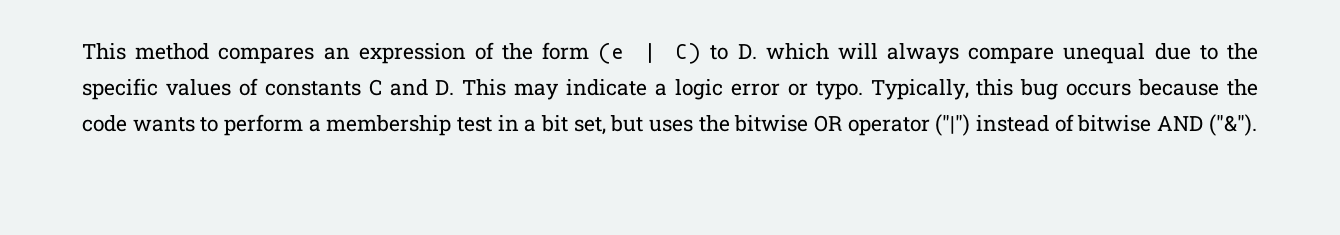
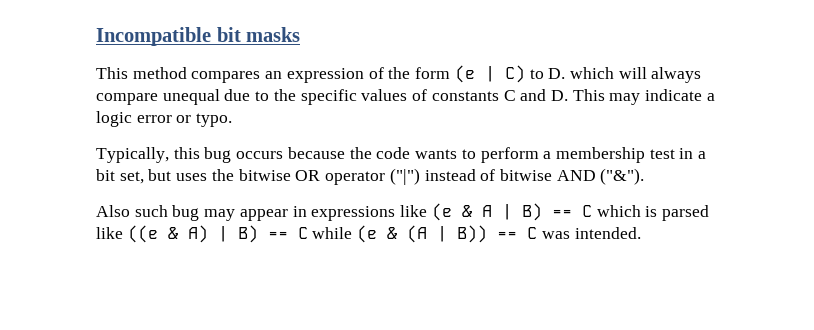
+ Incompatible bit masks
- This method compares an expression of the form (e | C) to D. which will always compare unequal due to the specific values of constants C and D. This may indicate a logic error or typo. Typically, this bug occurs because the code wants to perform a membership test in a bit set, but uses the bitwise OR operator ("|") instead of bitwise AND ("&").
+ This method compares an expression of the form (e | C) to D. which will always compare unequal due to the specific values of constants C and D. This may indicate a logic error or typo.
+ Typically, this bug occurs because the code wants to perform a membership test in a bit set, but uses the bitwise OR operator ("|") instead of bitwise AND ("&").
+ Also such bug may appear in expressions like (e & A | B) == C which is parsed like ((e & A) | B) == C while (e & (A | B)) == C was intended.

